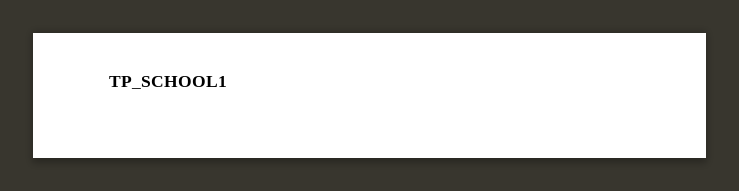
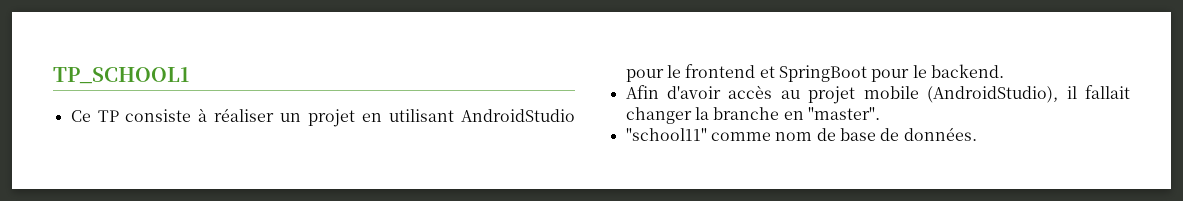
+ Ce TP consiste à réaliser un projet en utilisant AndroidStudio pour le frontend et SpringBoot pour le backend.
+ Afin d'avoir accès au projet mobile (AndroidStudio), il fallait changer la branche en "master".
+ "school11" comme nom de base de données.

